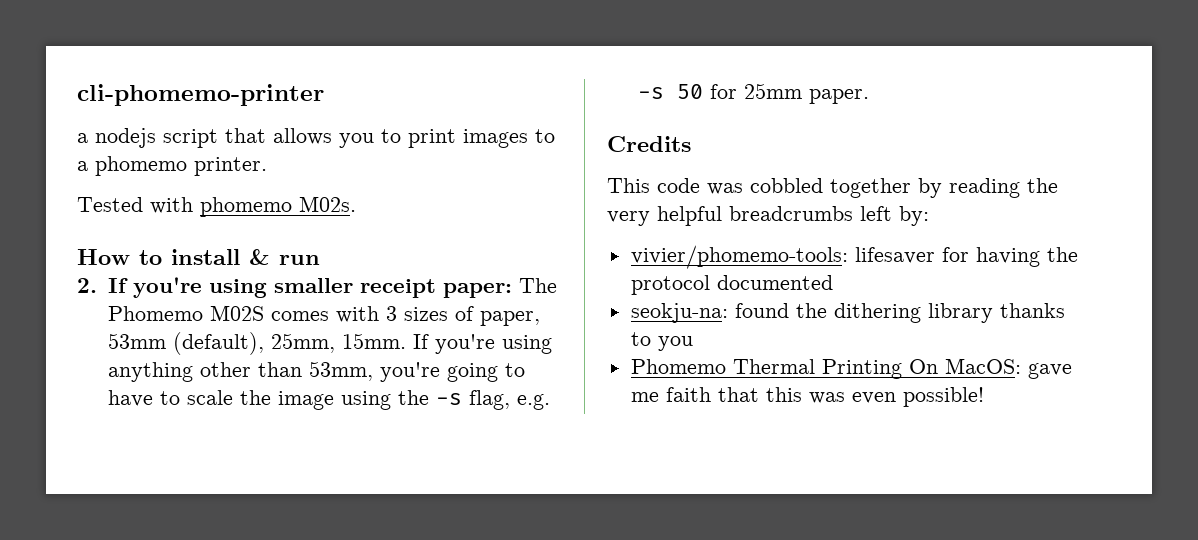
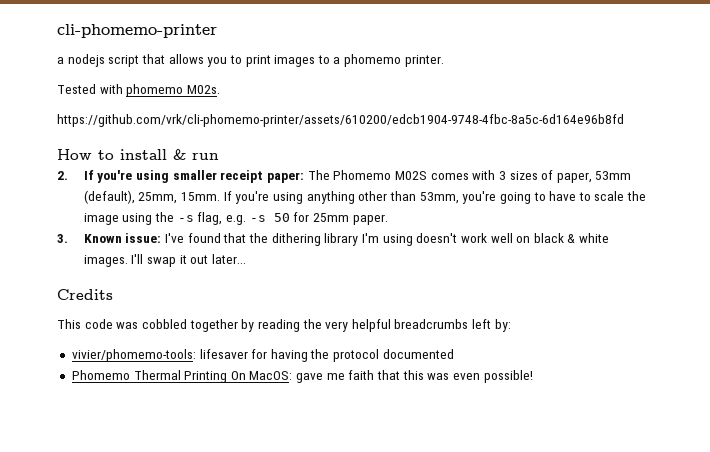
+ https://github.com/vrk/cli-phomemo-printer/assets/610200/edcb1904-9748-4fbc-8a5c-6d164e96b8fd
+ 3. Known issue: I've found that the dithering library I'm using doesn't work well on black & white images. I'll swap it out later...
- seokju-na: found the dithering library thanks to you

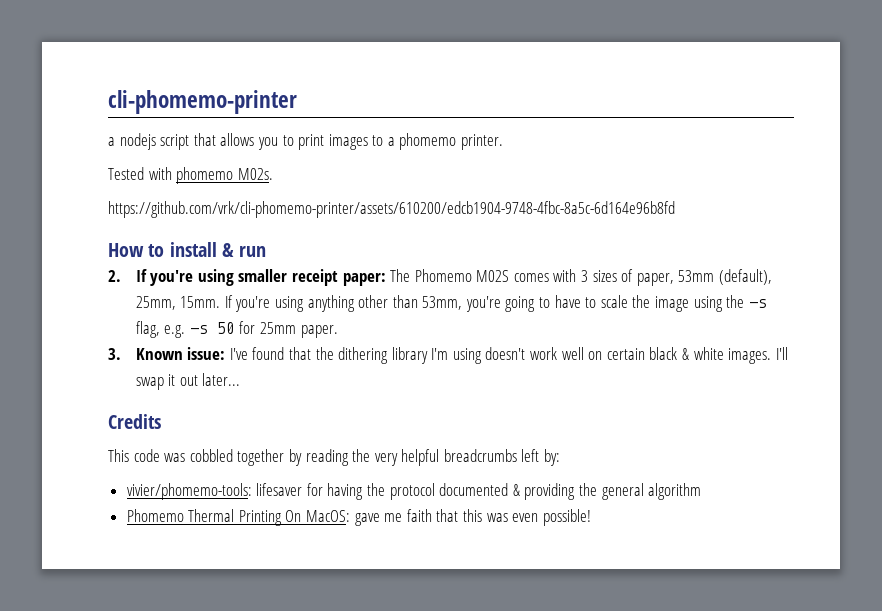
- 3. Known issue: I've found that the dithering library I'm using doesn't work well on black & white images.
+ 3. Known issue: I've found that the dithering library I'm using doesn't work well on certain black & white images.
- vivier/phomemo-tools: lifesaver for having the protocol documented
+ vivier/phomemo-tools: lifesaver for having the protocol documented & providing the general algorithm

